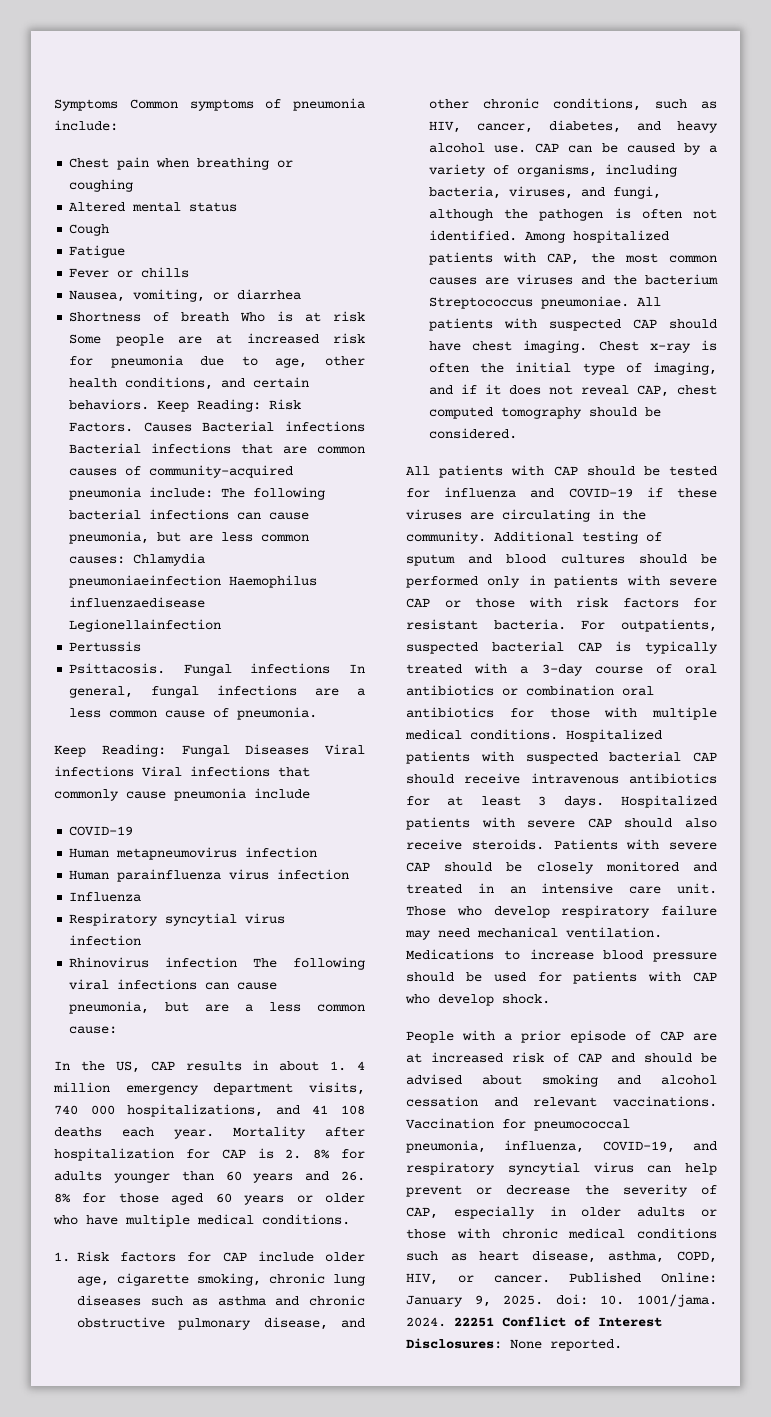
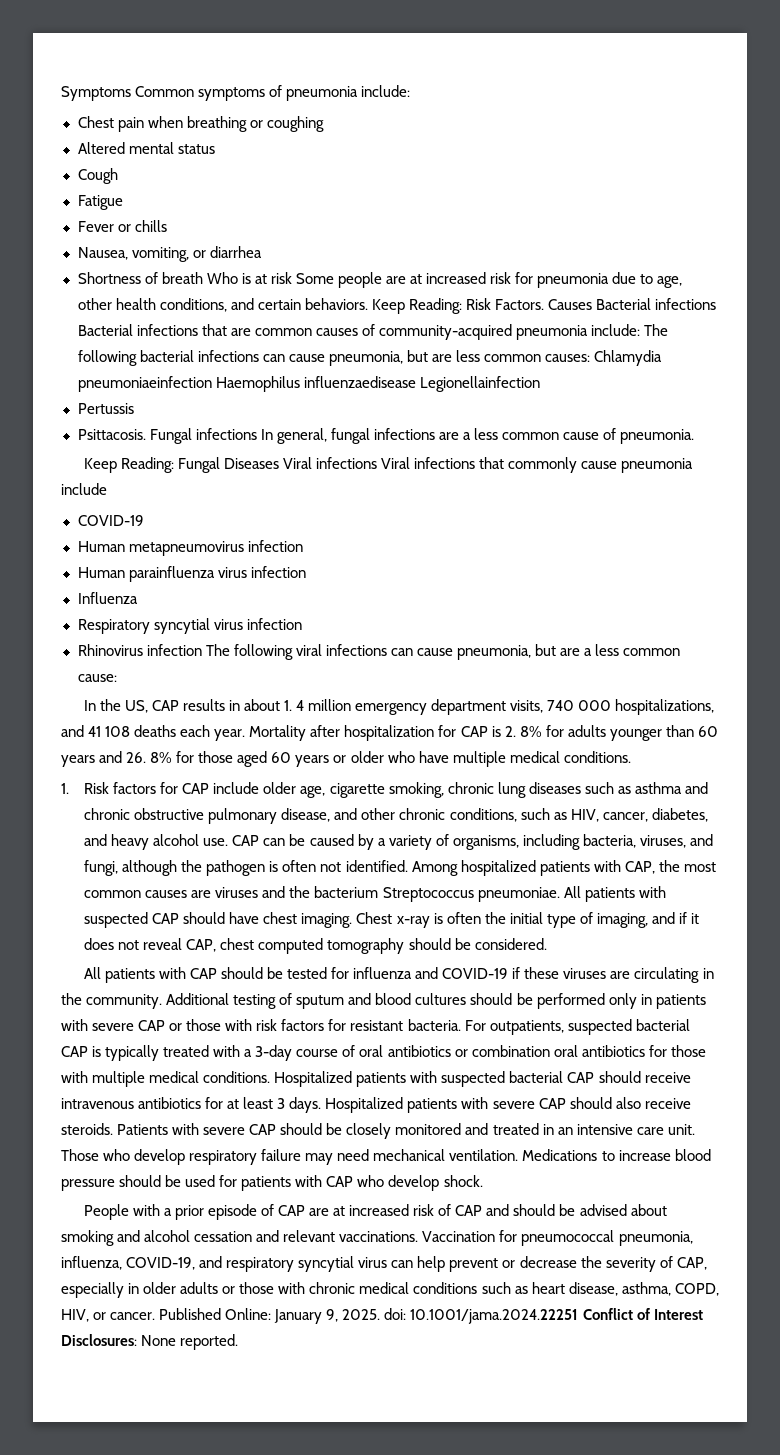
- Published Online: January 9, 2025. doi: 10. 1001/jama. 2024. 22251 Conflict of Interest Disclosures: None reported.
+ Published Online: January 9, 2025. doi: 10.1001/jama.2024.22251 Conflict of Interest Disclosures: None reported.

